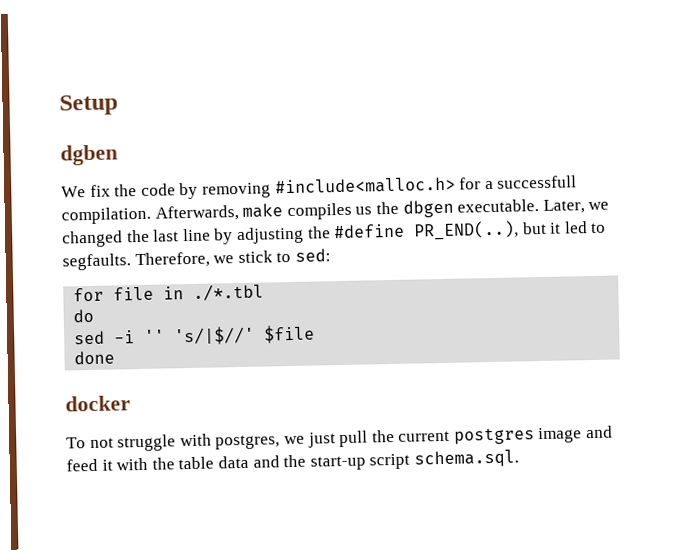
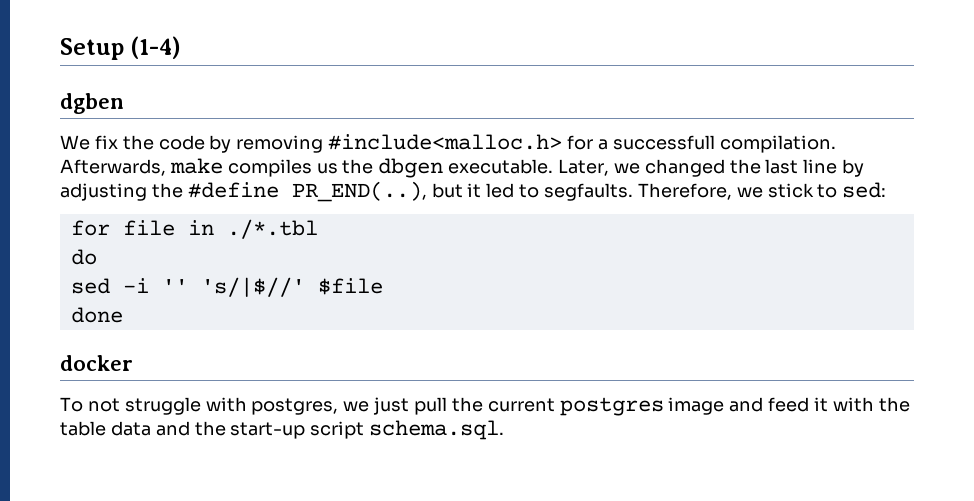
- Setup
+ Setup (1-4)

